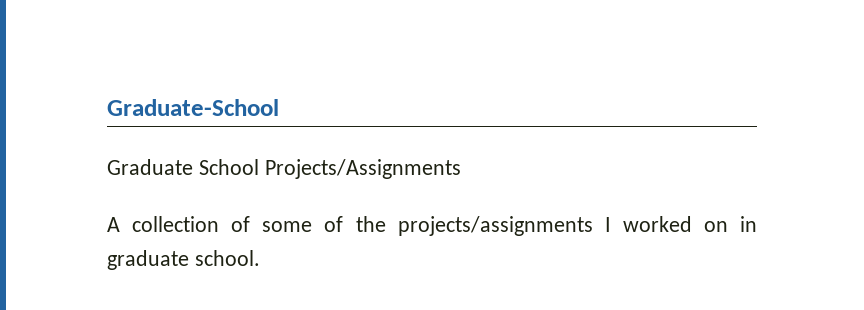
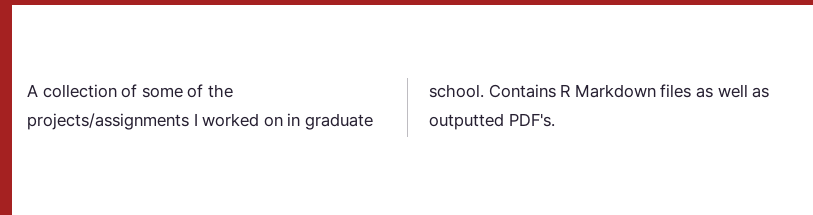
- Graduate-School
- Graduate School Projects/Assignments
+ Contains R Markdown files as well as outputted PDF's.

